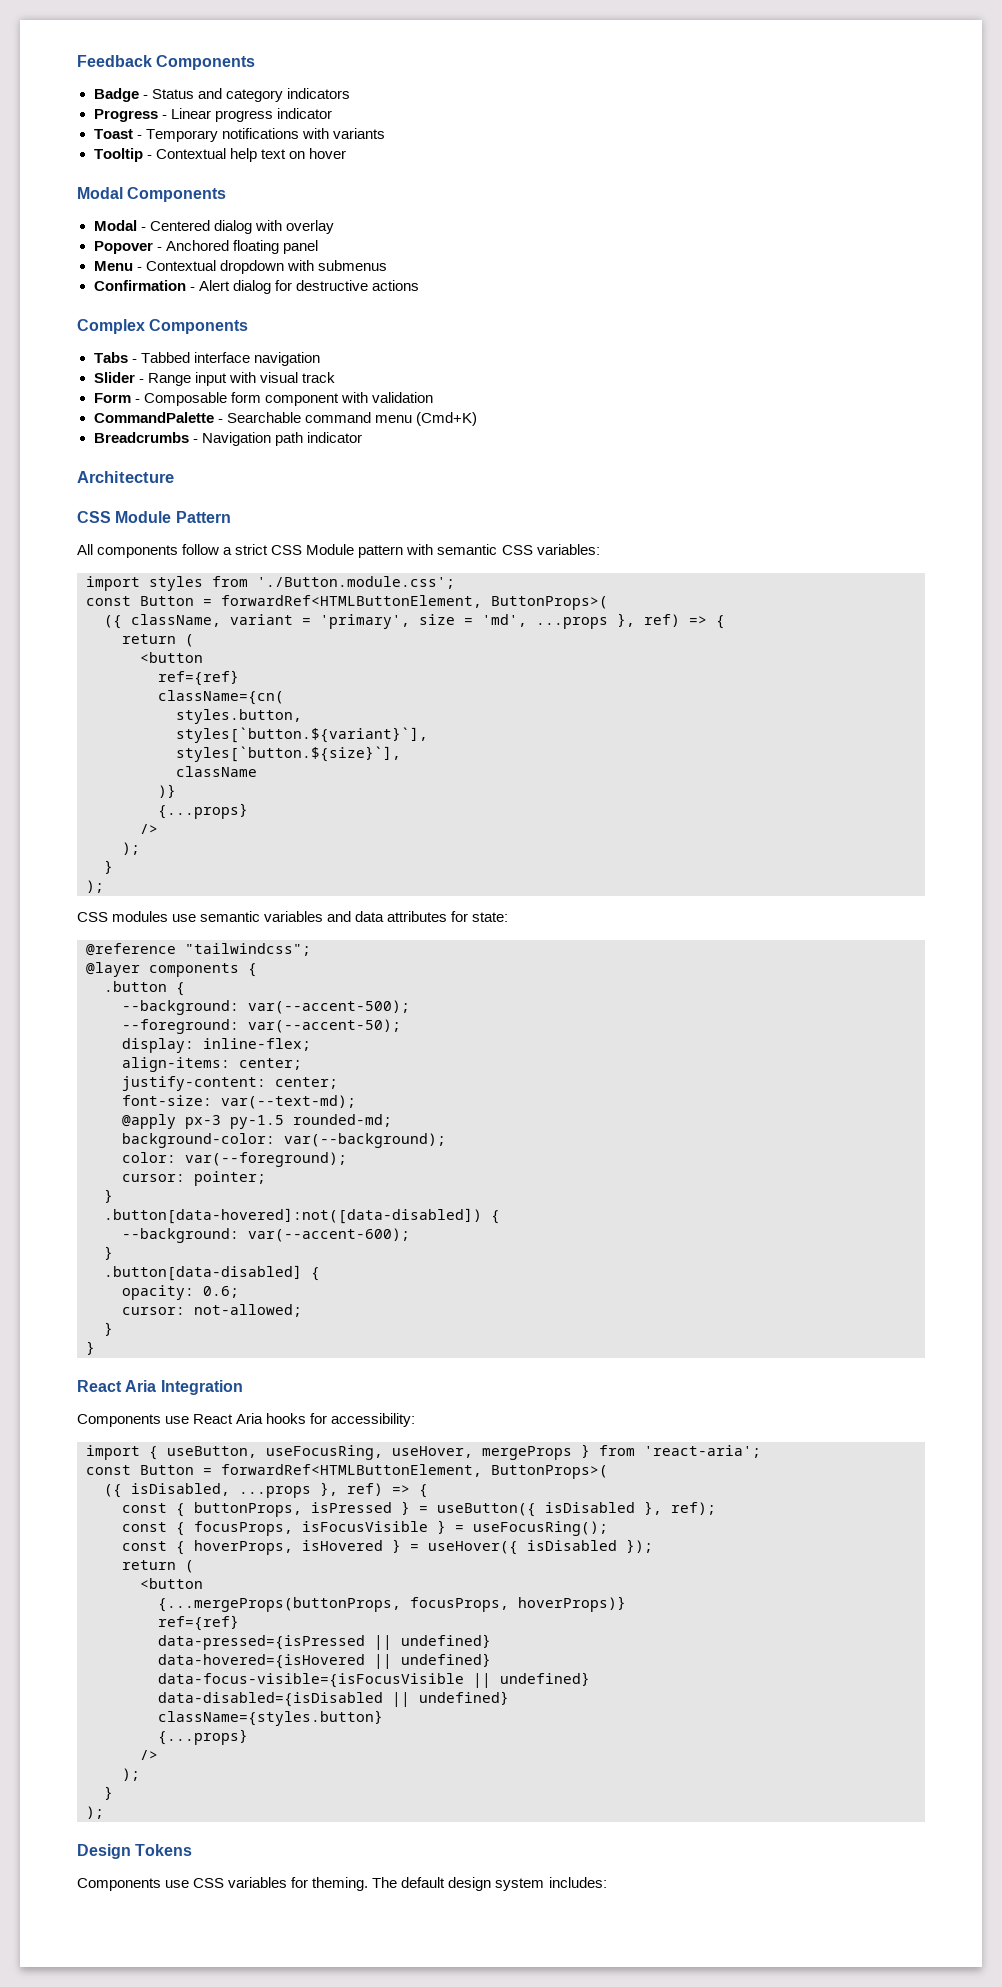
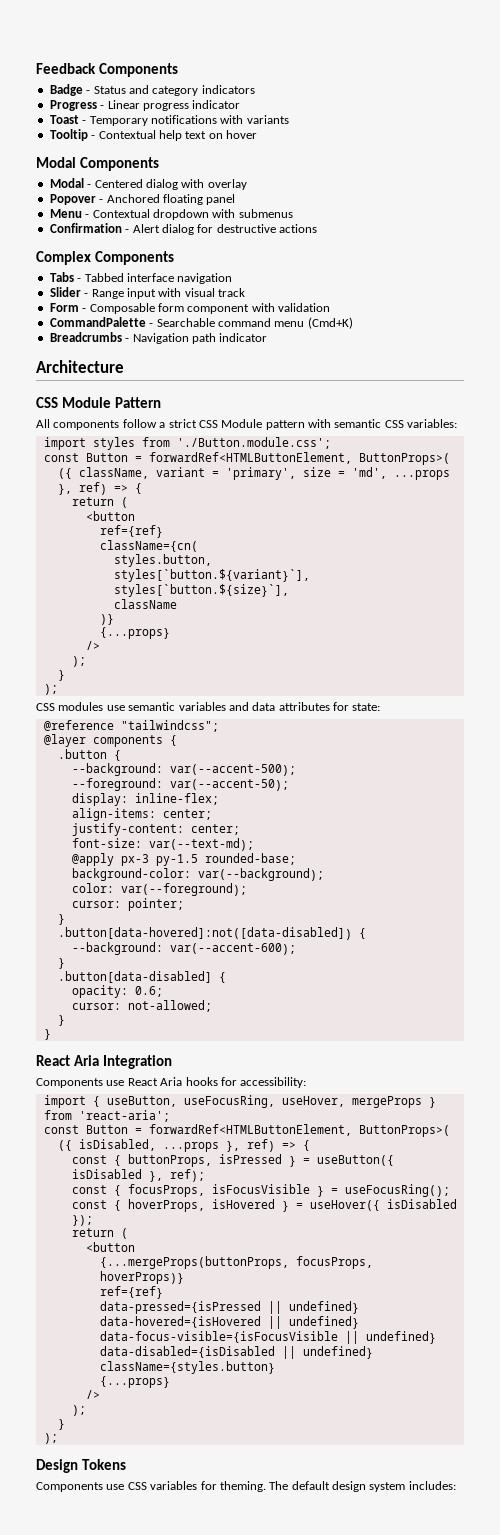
- @apply px-3 py-1.5 rounded-md;
+ @apply px-3 py-1.5 rounded-base;

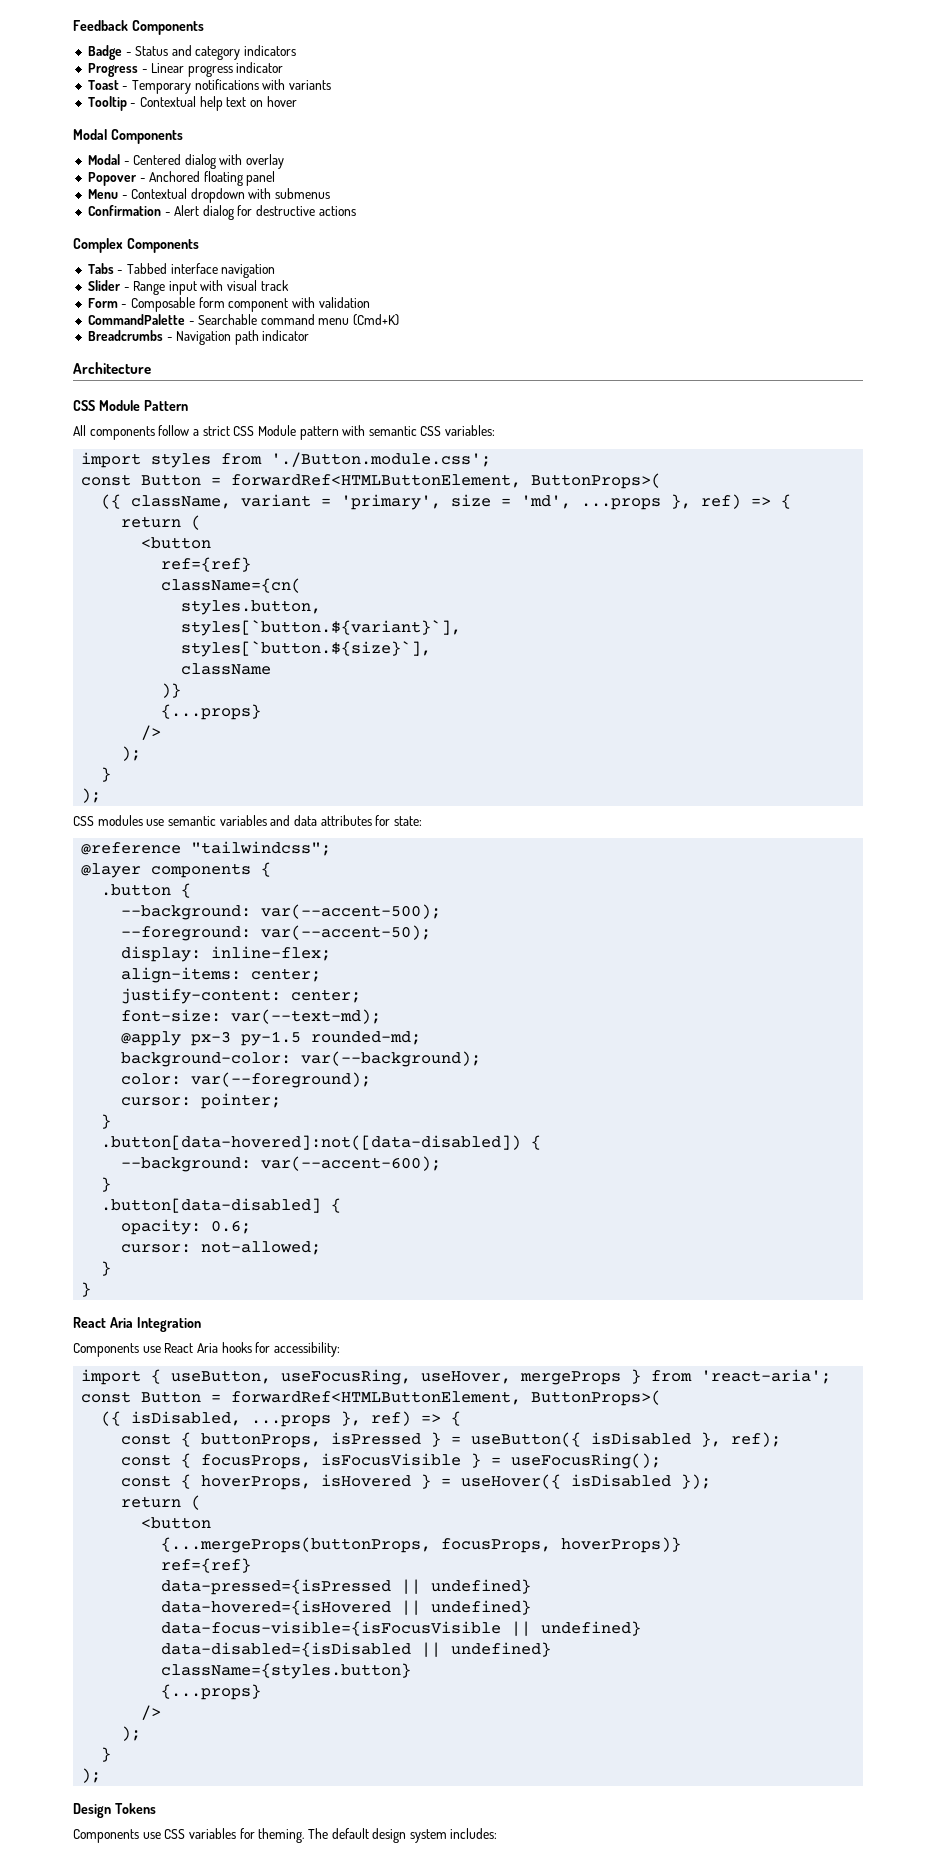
- @apply px-3 py-1.5 rounded-base;
+ @apply px-3 py-1.5 rounded-md;

